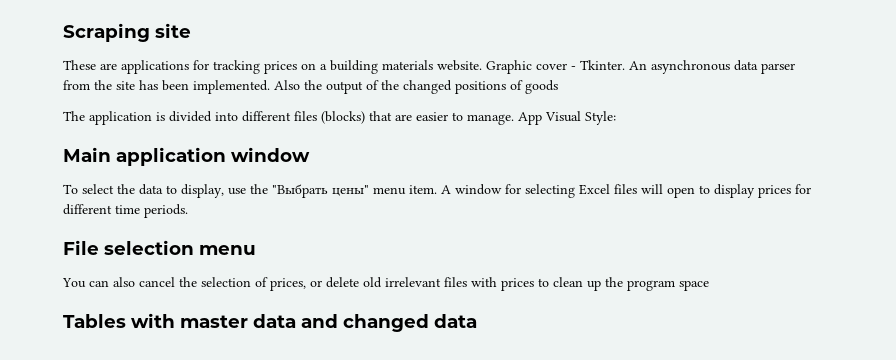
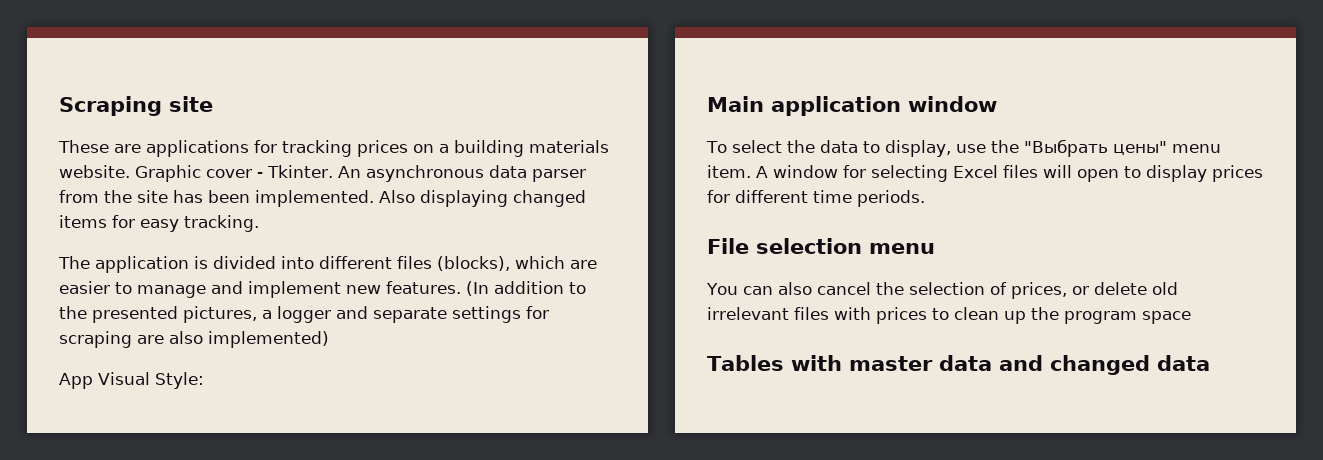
- Also the output of the changed positions of goods
+ Also displaying changed items for easy tracking.
- The application is divided into different files (blocks) that are easier to manage. App Visual Style:
+ The application is divided into different files (blocks), which are easier to manage and implement new features. (In addition to the presented pictures, a logger and separate settings for scraping are also implemented)
+ App Visual Style:

